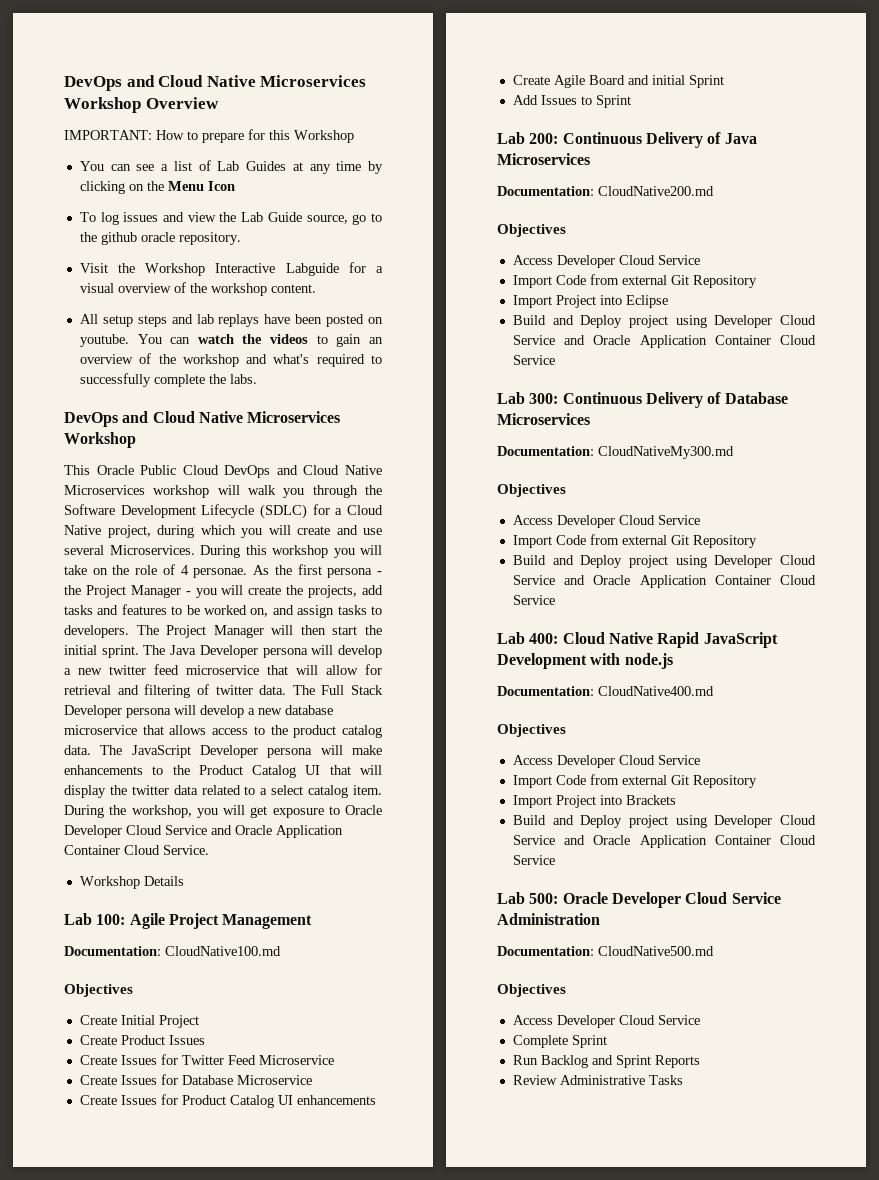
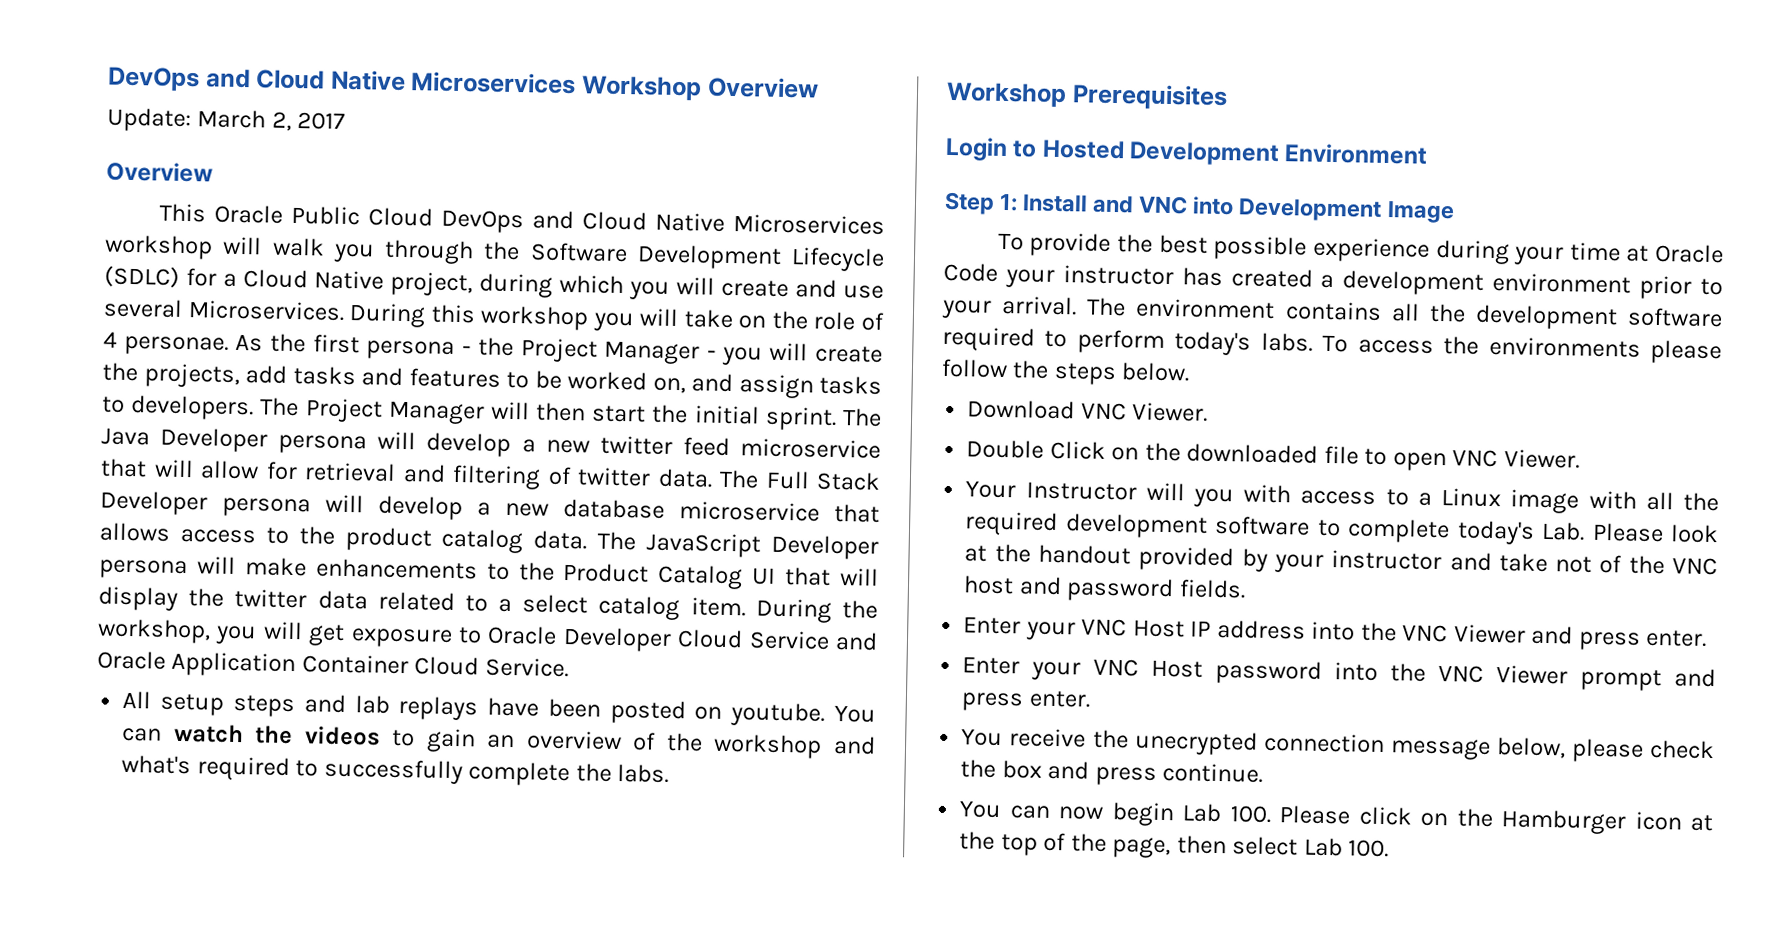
- IMPORTANT: How to prepare for this Workshop
- You can see a list of Lab Guides at any time by clicking on the Menu Icon
- To log issues and view the Lab Guide source, go to the github oracle repository.
- Visit the Workshop Interactive Labguide for a visual overview of the workshop content.
- All setup steps and lab replays have been posted on youtube. You can watch the videos to gain an overview of the workshop and what's required to successfully complete the labs.
- DevOps and Cloud Native Microservices Workshop
+ Update: March 2, 2017
+ Overview
- Workshop Details
- Lab 100: Agile Project Management
- Documentation: CloudNative100.md
- Objectives
- Create Initial Project
- Create Product Issues
- Create Issues for Twitter Feed Microservice
- Create Issues for Database Microservice
- Create Issues for Product Catalog UI enhancements
- Create Agile Board and initial Sprint
- Add Issues to Sprint
- Lab 200: Continuous Delivery of Java Microservices
- Documentation: CloudNative200.md
- Objectives
- Access Developer Cloud Service
- Import Code from external Git Repository
- Import Project into Eclipse
- Build and Deploy project using Developer Cloud Service and Oracle Application Container Cloud Service
- Lab 300: Continuous Delivery of Database Microservices
- Documentation: CloudNativeMy300.md
- Objectives
- Access Developer Cloud Service
- Import Code from external Git Repository
- Build and Deploy project using Developer Cloud Service and Oracle Application Container Cloud Service
- Lab 400: Cloud Native Rapid JavaScript Development with node.js
- Documentation: CloudNative400.md
- Objectives
- Access Developer Cloud Service
- Import Code from external Git Repository
- Import Project into Brackets
- Build and Deploy project using Developer Cloud Service and Oracle Application Container Cloud Service
- Lab 500: Oracle Developer Cloud Service Administration
- Documentation: CloudNative500.md
- Objectives
- Access Developer Cloud Service
- Complete Sprint
- Run Backlog and Sprint Reports
- Review Administrative Tasks
+ All setup steps and lab replays have been posted on youtube. You can watch the videos to gain an overview of the workshop and what's required to successfully complete the labs.
+ Workshop Prerequisites
+ Login to Hosted Development Environment
+ Step 1: Install and VNC into Development Image
+ To provide the best possible experience during your time at Oracle Code your instructor has created a development environment prior to your arrival. The environment contains all the development software required to perform today's labs. To access the environments please follow the steps below.
+ Download VNC Viewer.
+ Double Click on the downloaded file to open VNC Viewer.
+ Your Instructor will you with access to a Linux image with all the required development software to complete today's Lab. Please look at the handout provided by your instructor and take not of the VNC host and password fields.
+ Enter your VNC Host IP address into the VNC Viewer and press enter.
+ Enter your VNC Host password into the VNC Viewer prompt and press enter.
+ You receive the unecrypted connection message below, please check the box and press continue.
+ You can now begin Lab 100. Please click on the Hamburger icon at the top of the page, then select Lab 100.

